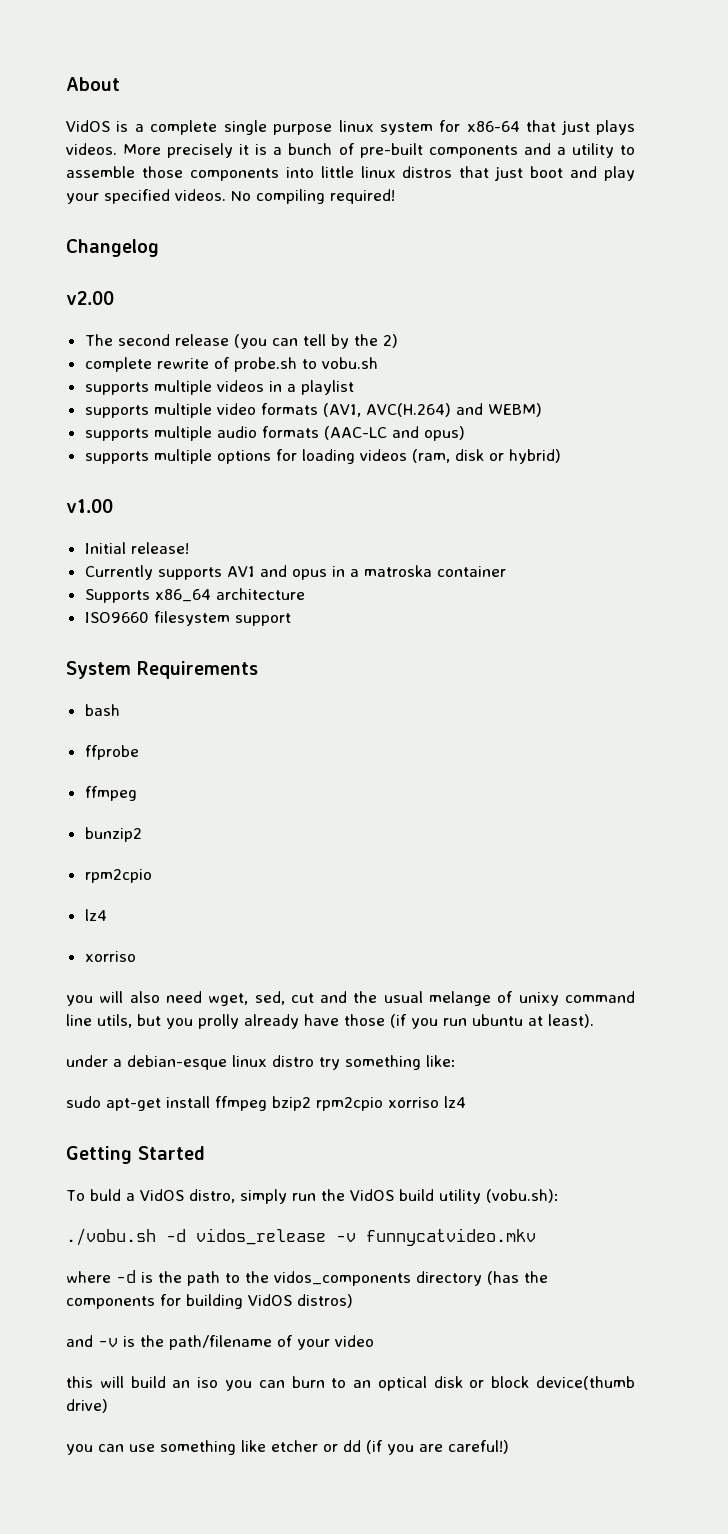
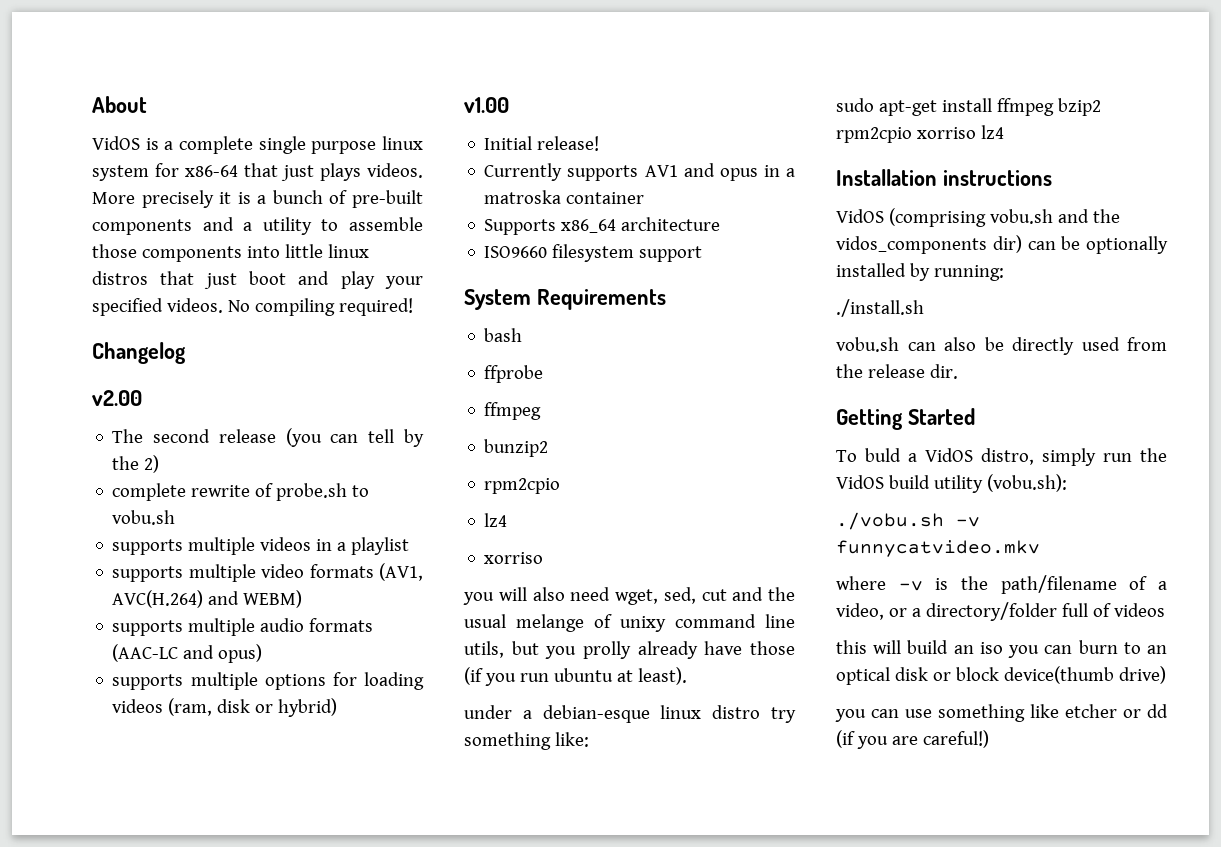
+ Installation instructions
+ VidOS (comprising vobu.sh and the vidos_components dir) can be optionally installed by running:
+ ./install.sh
+ vobu.sh can also be directly used from the release dir.
- ./vobu.sh -d vidos_release -v funnycatvideo.mkv
+ ./vobu.sh -v funnycatvideo.mkv
- where -d is the path to the vidos_components directory (has the components for building VidOS distros)
- and -v is the path/filename of your video
+ where -v is the path/filename of a video, or a directory/folder full of videos

